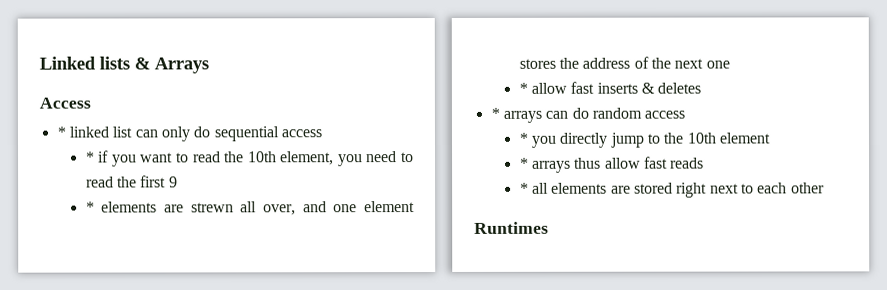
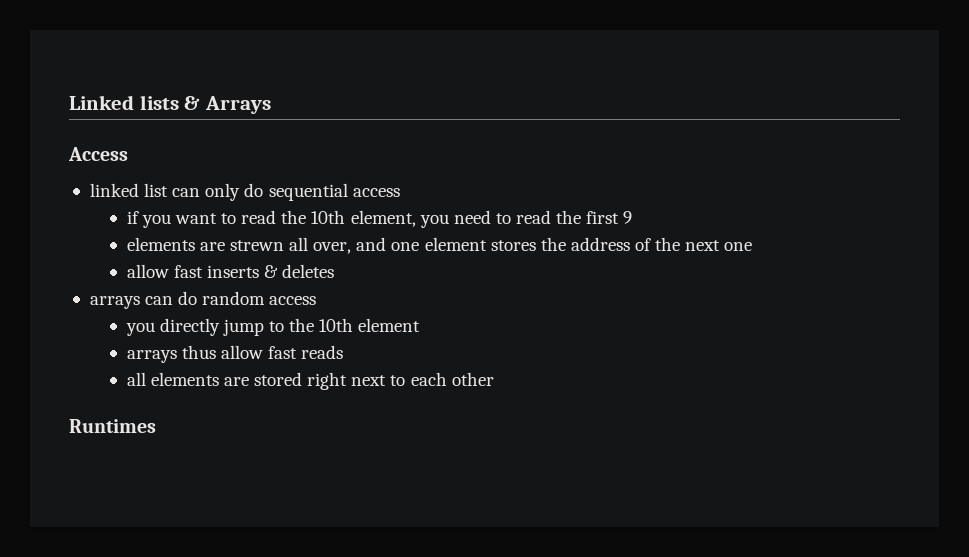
- * linked list can only do sequential access
+ linked list can only do sequential access
- * if you want to read the 10th element, you need to read the first 9
+ if you want to read the 10th element, you need to read the first 9
- * elements are strewn all over, and one element stores the address of the next one
+ elements are strewn all over, and one element stores the address of the next one
- * allow fast inserts & deletes
+ allow fast inserts & deletes
- * arrays can do random access
+ arrays can do random access
- * you directly jump to the 10th element
+ you directly jump to the 10th element
- * arrays thus allow fast reads
+ arrays thus allow fast reads
- * all elements are stored right next to each other
+ all elements are stored right next to each other

